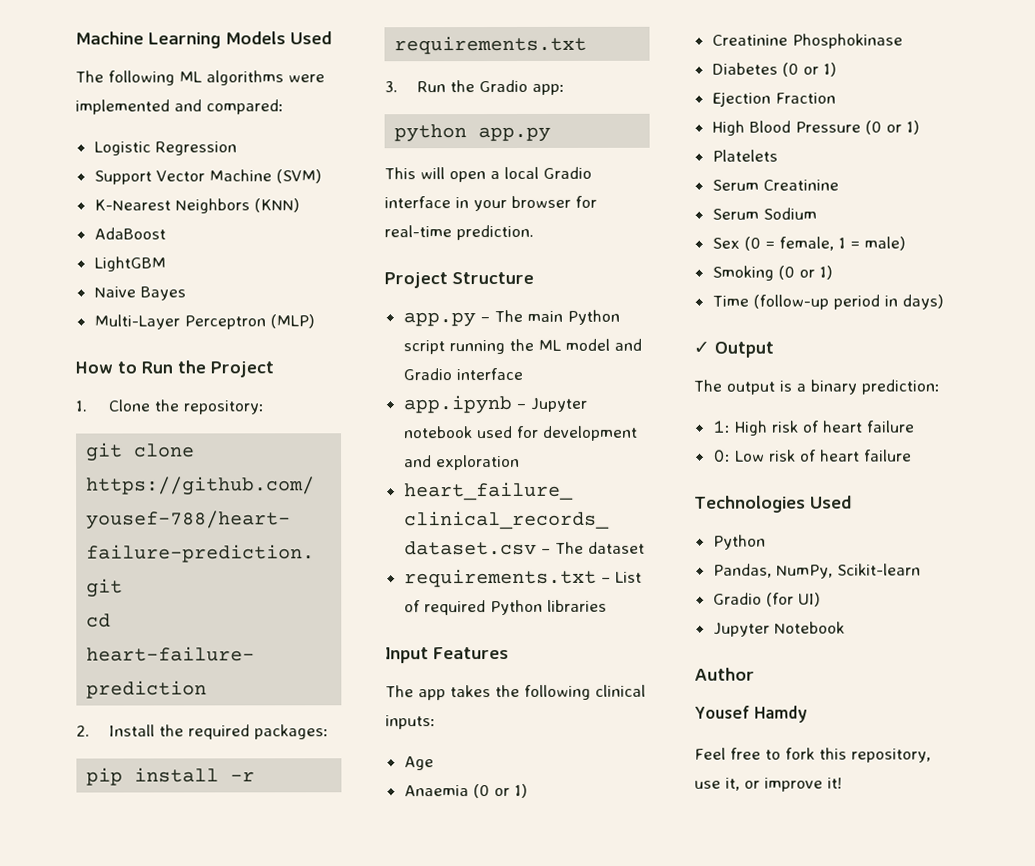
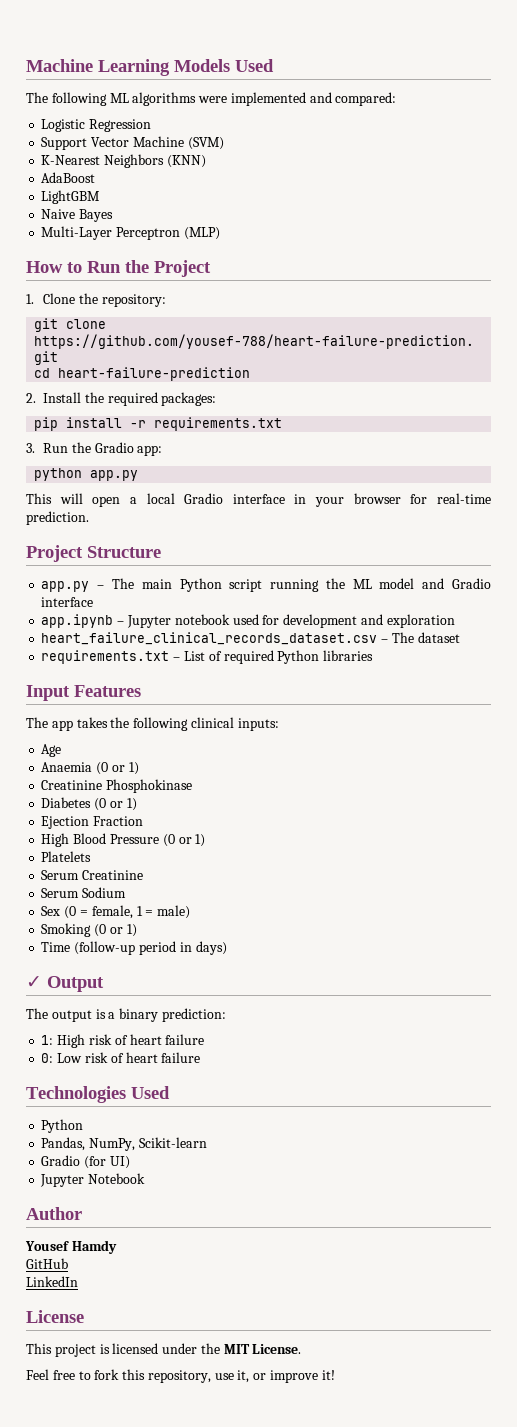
+ GitHub
+ LinkedIn
+ License
+ This project is licensed under the MIT License.

